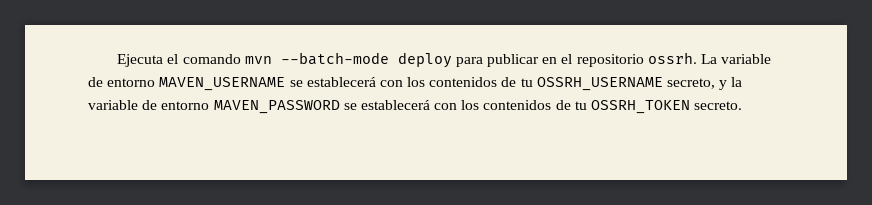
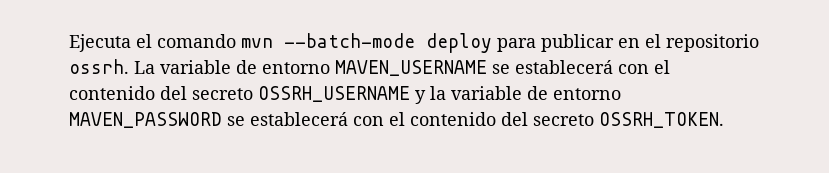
- La variable de entorno MAVEN_USERNAME se establecerá con los contenidos de tu OSSRH_USERNAME secreto, y la variable de entorno MAVEN_PASSWORD se establecerá con los contenidos de tu OSSRH_TOKEN secreto.
+ La variable de entorno MAVEN_USERNAME se establecerá con el contenido del secreto OSSRH_USERNAME y la variable de entorno MAVEN_PASSWORD se establecerá con el contenido del secreto OSSRH_TOKEN.

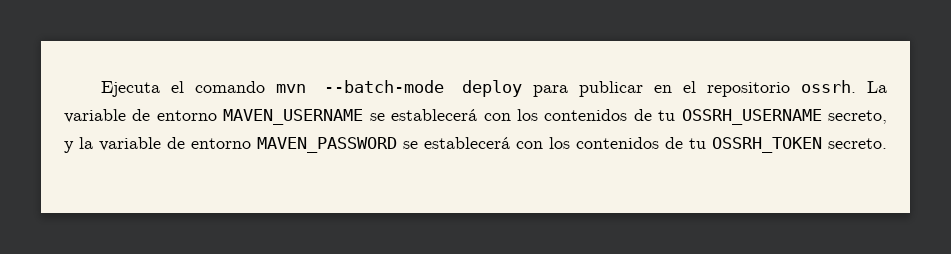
- La variable de entorno MAVEN_USERNAME se establecerá con el contenido del secreto OSSRH_USERNAME y la variable de entorno MAVEN_PASSWORD se establecerá con el contenido del secreto OSSRH_TOKEN.
+ La variable de entorno MAVEN_USERNAME se establecerá con los contenidos de tu OSSRH_USERNAME secreto, y la variable de entorno MAVEN_PASSWORD se establecerá con los contenidos de tu OSSRH_TOKEN secreto.

